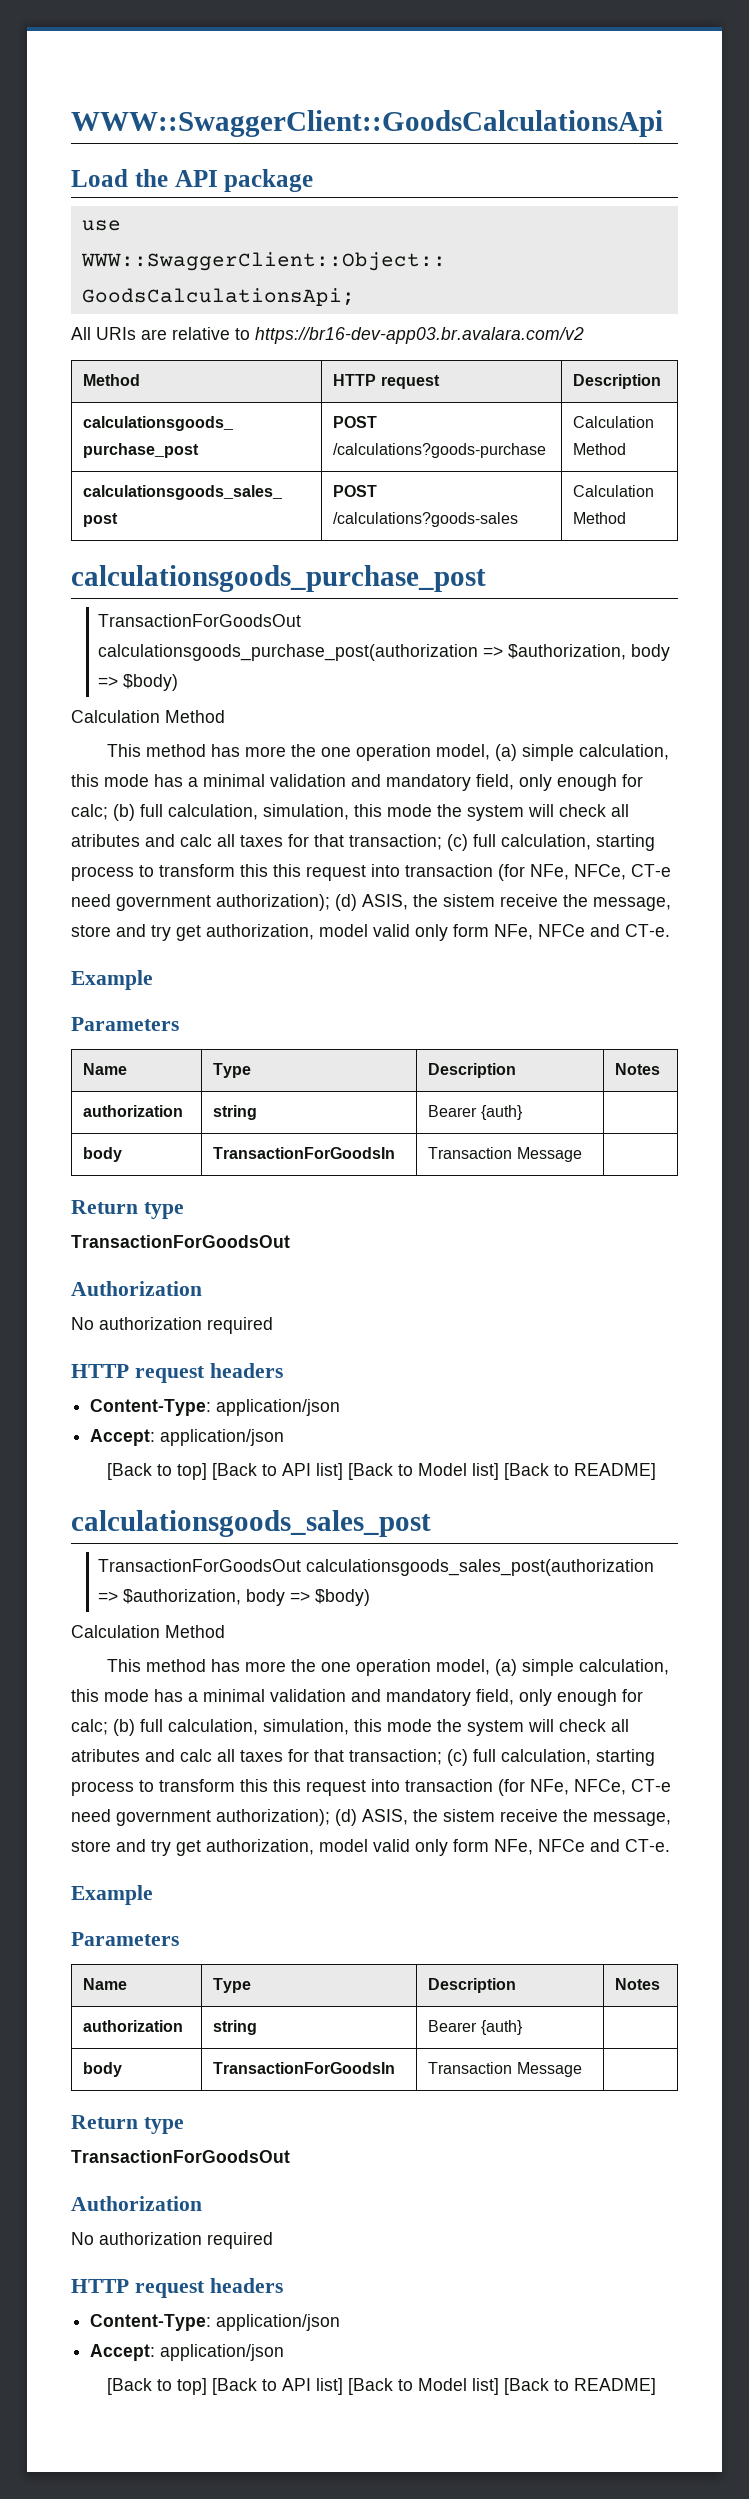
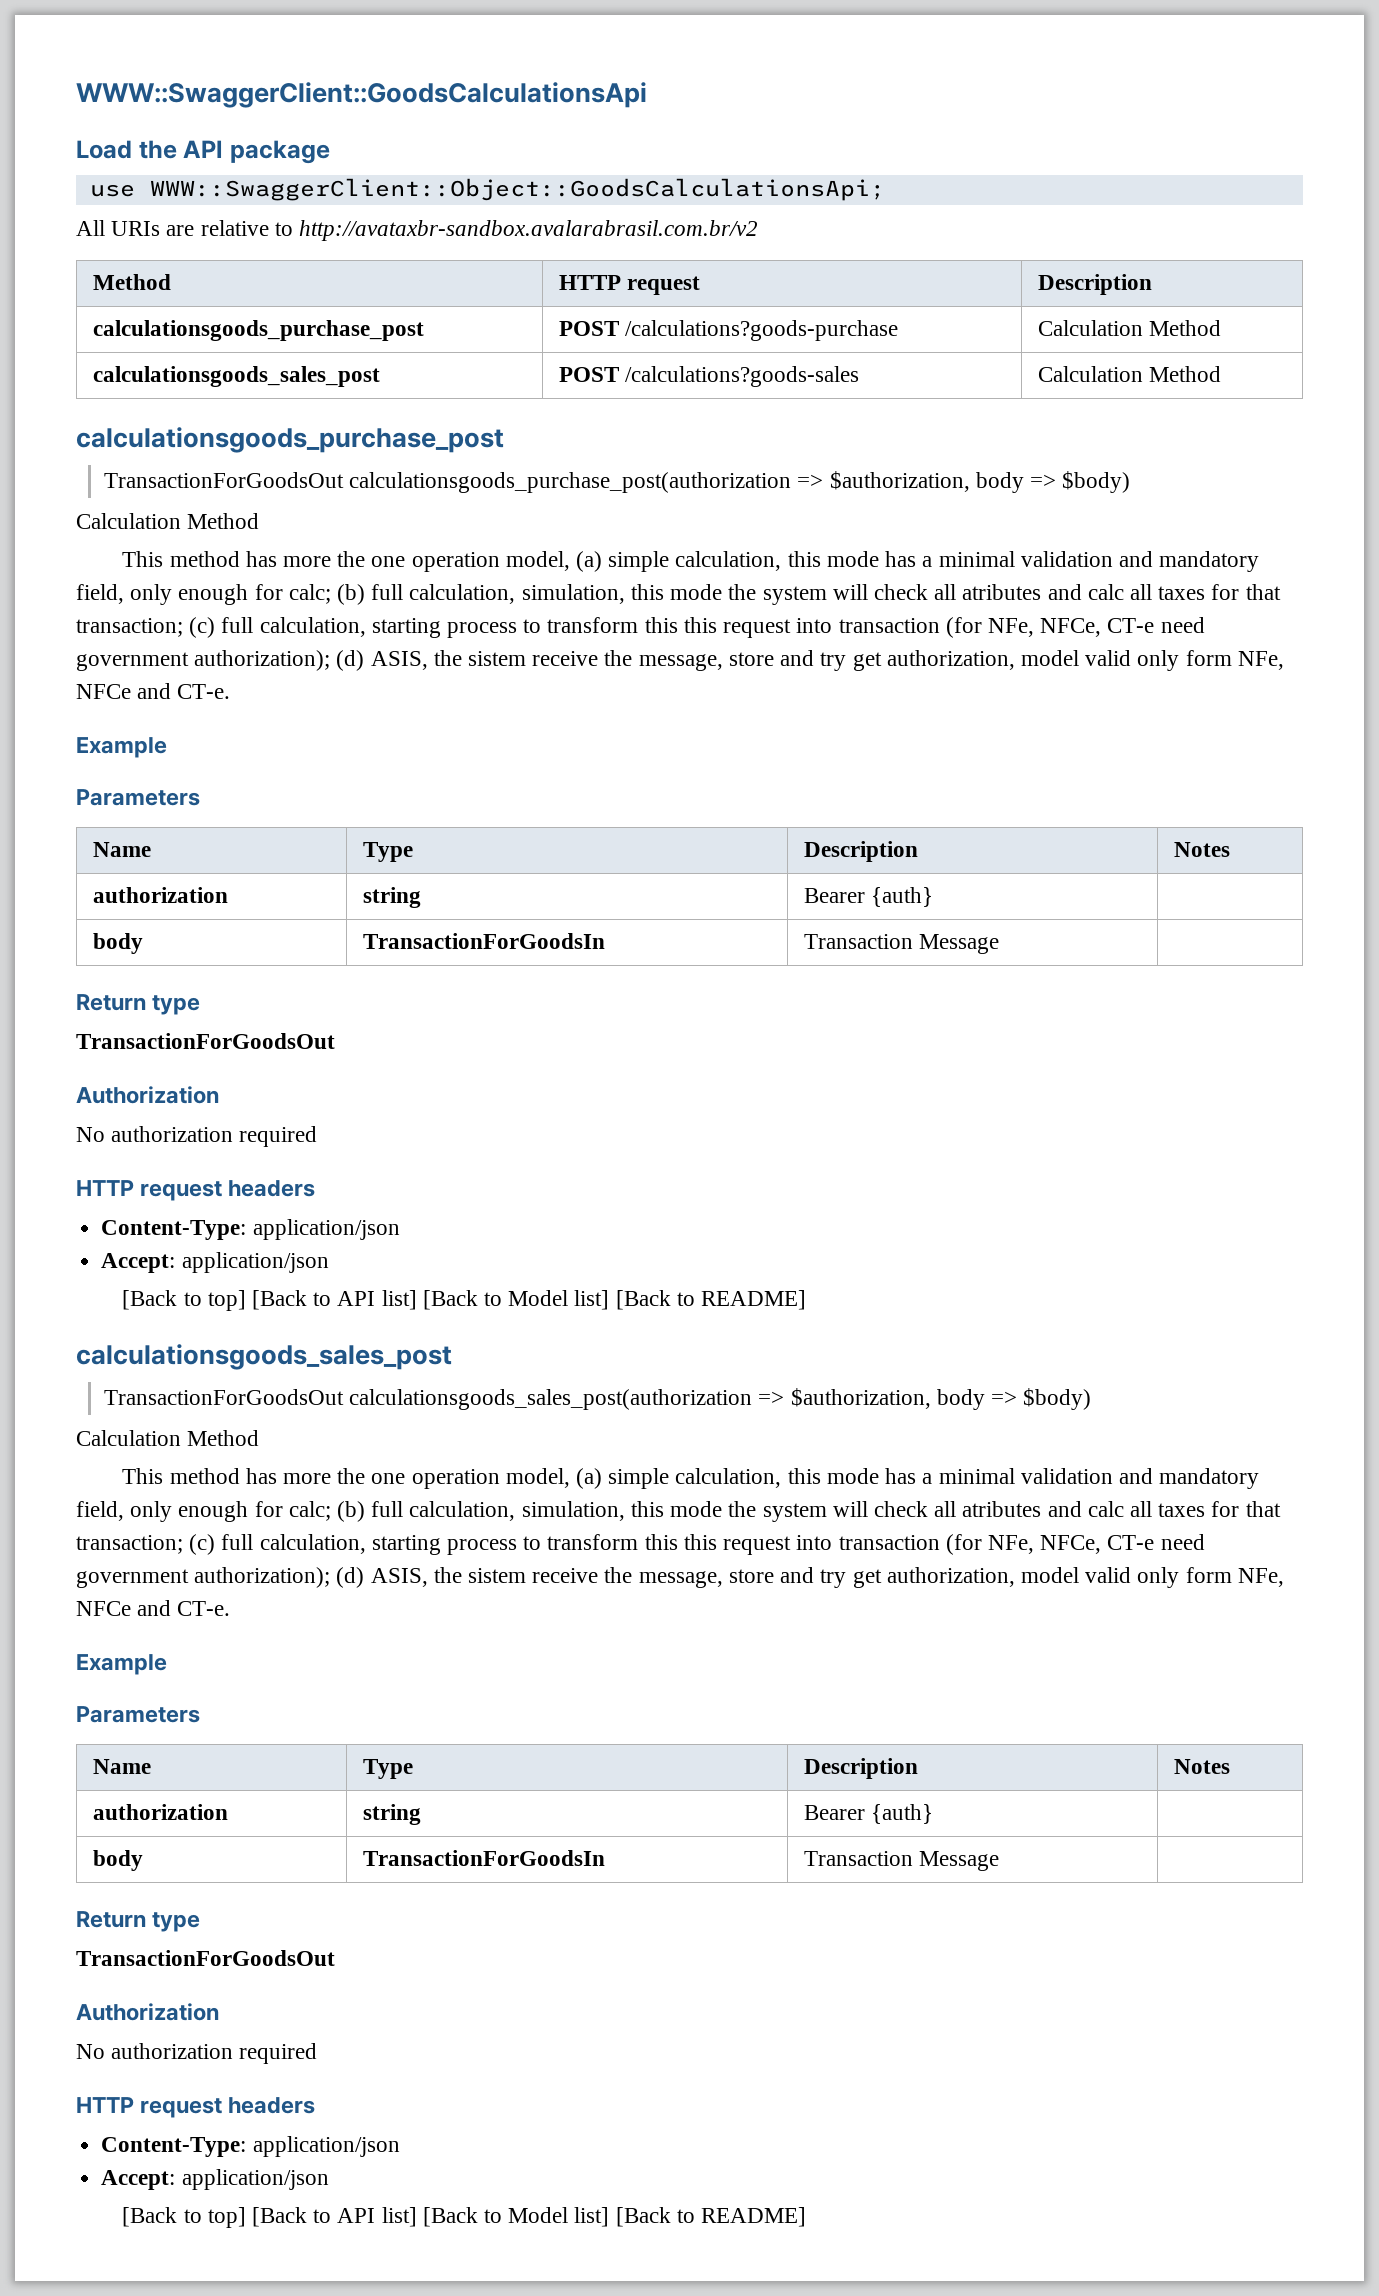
- All URIs are relative to https://br16-dev-app03.br.avalara.com/v2
+ All URIs are relative to http://avataxbr-sandbox.avalarabrasil.com.br/v2

